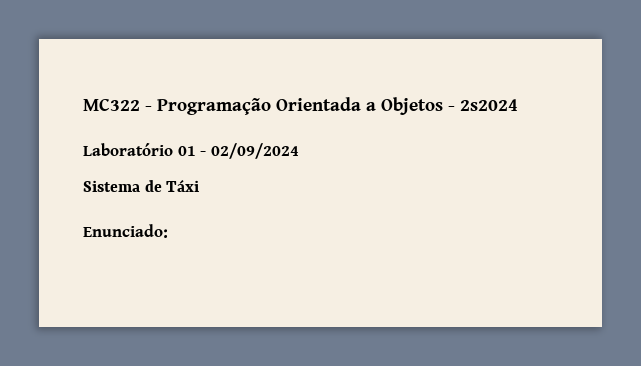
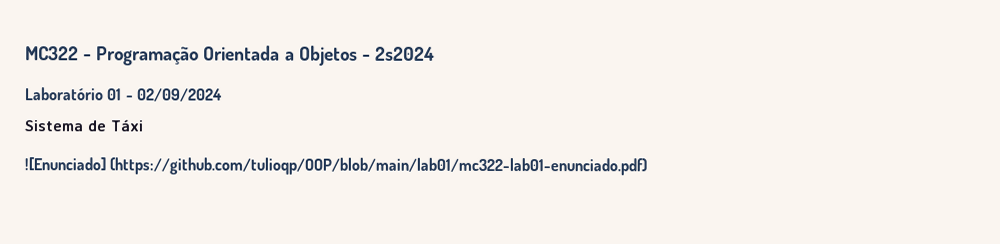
- Enunciado:
+ ![Enunciado] (https://github.com/tulioqp/OOP/blob/main/lab01/mc322-lab01-enunciado.pdf)

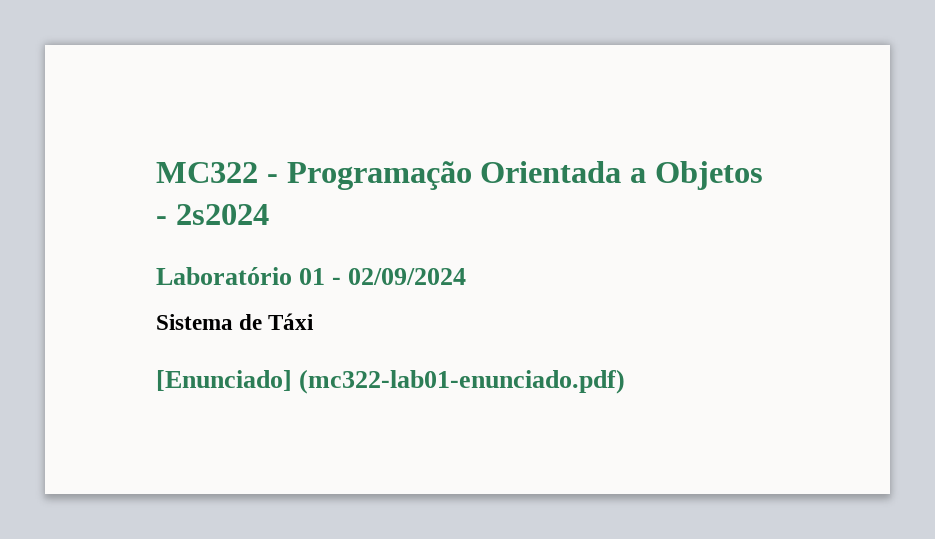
- ![Enunciado] (https://github.com/tulioqp/OOP/blob/main/lab01/mc322-lab01-enunciado.pdf)
+ [Enunciado] (mc322-lab01-enunciado.pdf)

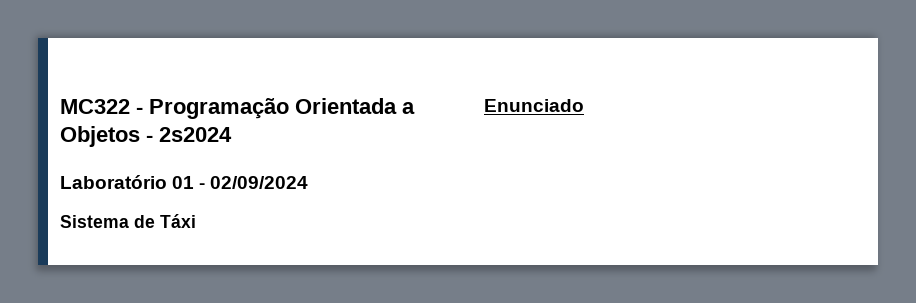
- [Enunciado] (mc322-lab01-enunciado.pdf)
+ Enunciado

